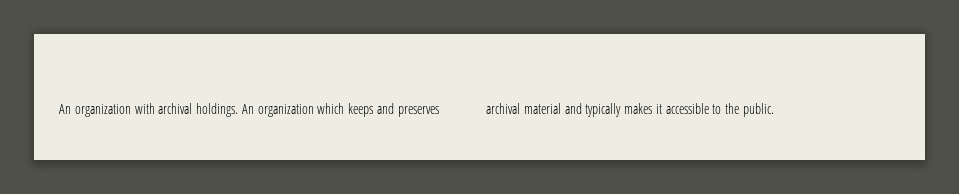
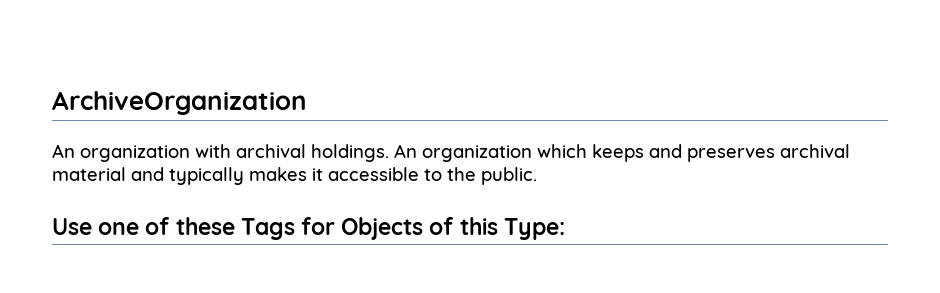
+ ArchiveOrganization
+ Use one of these Tags for Objects of this Type:

